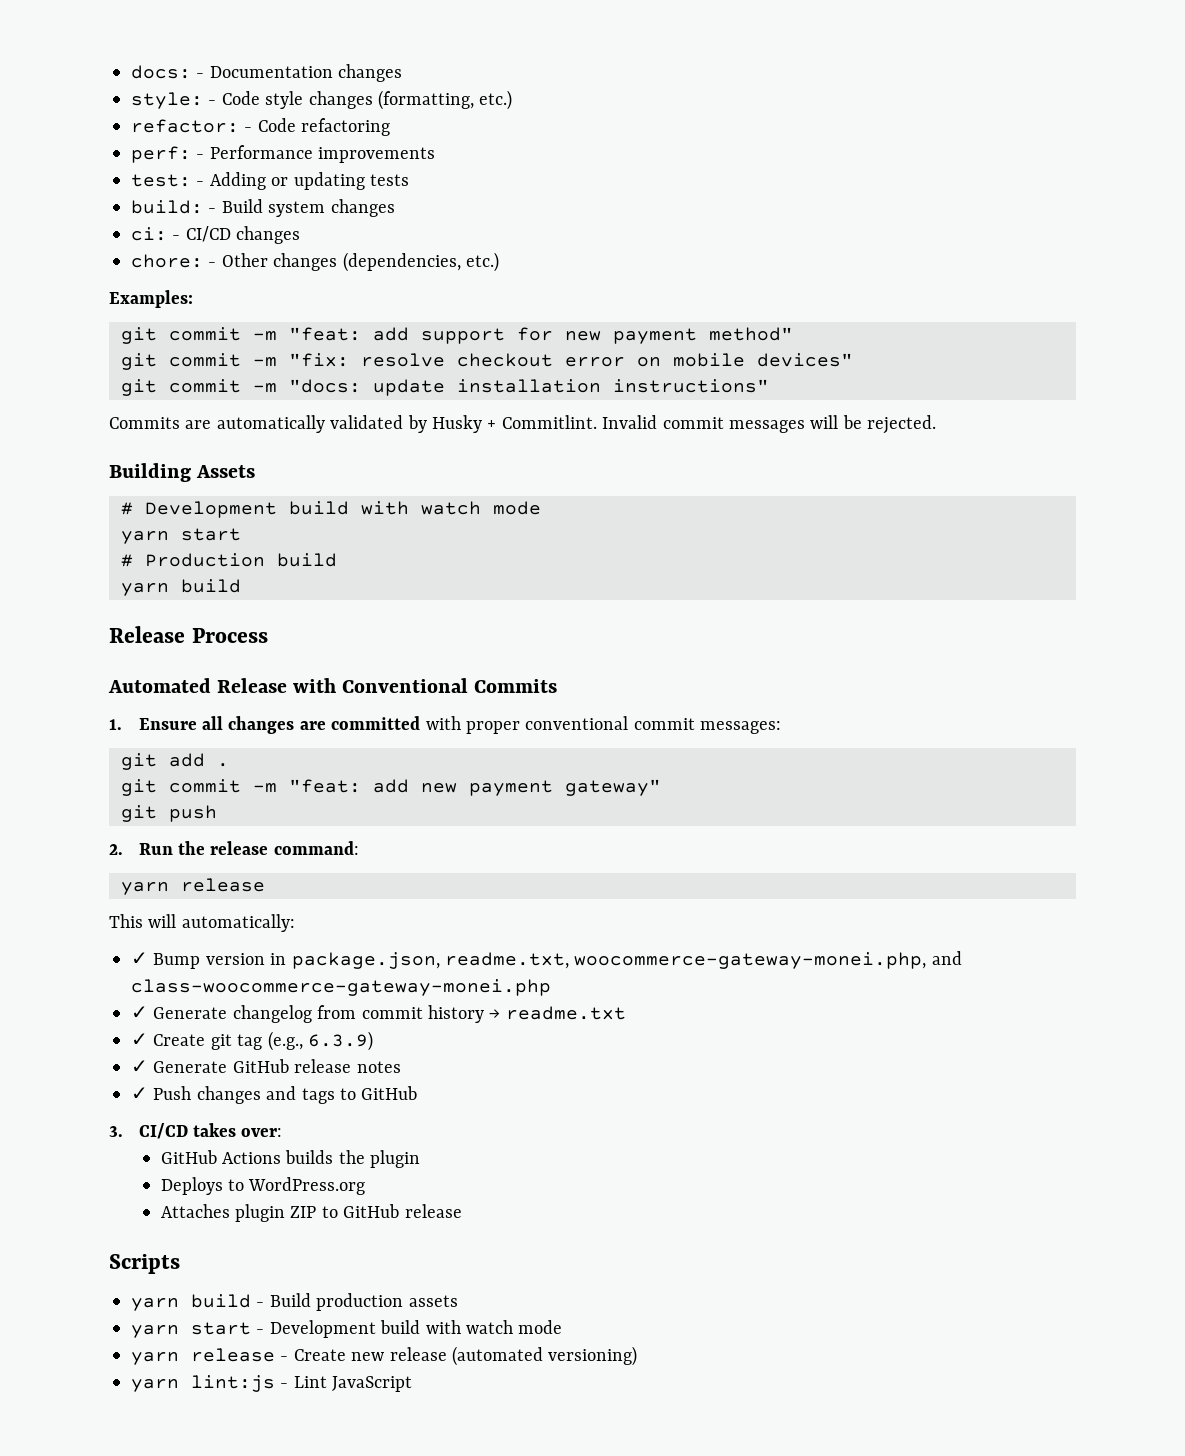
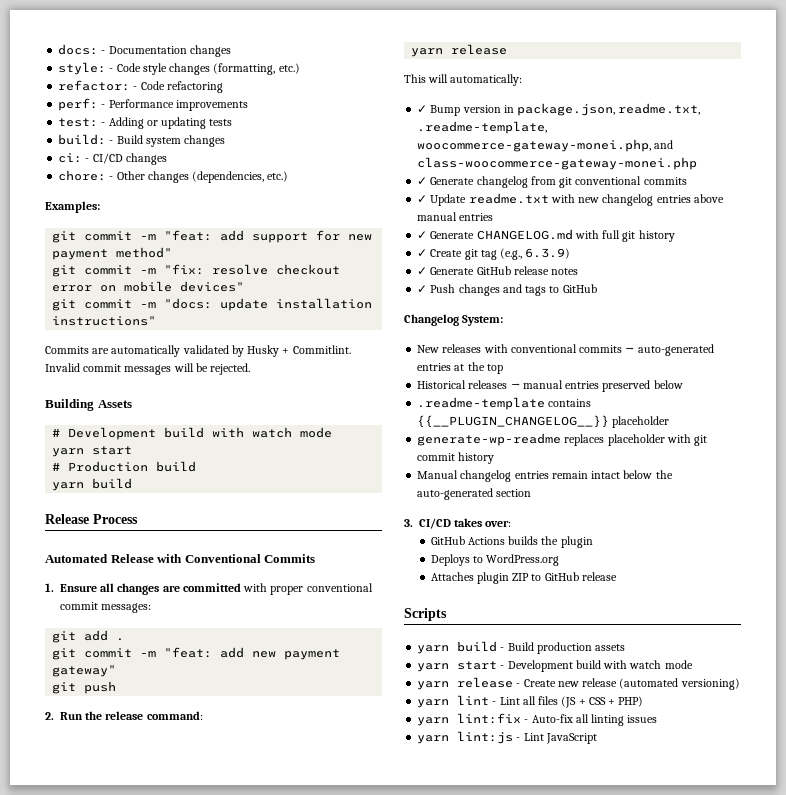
- ✓ Bump version in package.json, readme.txt, woocommerce-gateway-monei.php, and class-woocommerce-gateway-monei.php
+ ✓ Bump version in package.json, readme.txt, .readme-template, woocommerce-gateway-monei.php, and class-woocommerce-gateway-monei.php
- ✓ Generate changelog from commit history → readme.txt
+ ✓ Generate changelog from git conventional commits
+ ✓ Update readme.txt with new changelog entries above manual entries
+ ✓ Generate CHANGELOG.md with full git history
+ Changelog System:
+ New releases with conventional commits → auto-generated entries at the top
+ Historical releases → manual entries preserved below
+ .readme-template contains {{__PLUGIN_CHANGELOG__}} placeholder
+ generate-wp-readme replaces placeholder with git commit history
+ Manual changelog entries remain intact below the auto-generated section
+ yarn lint - Lint all files (JS + CSS + PHP)
+ yarn lint:fix - Auto-fix all linting issues

